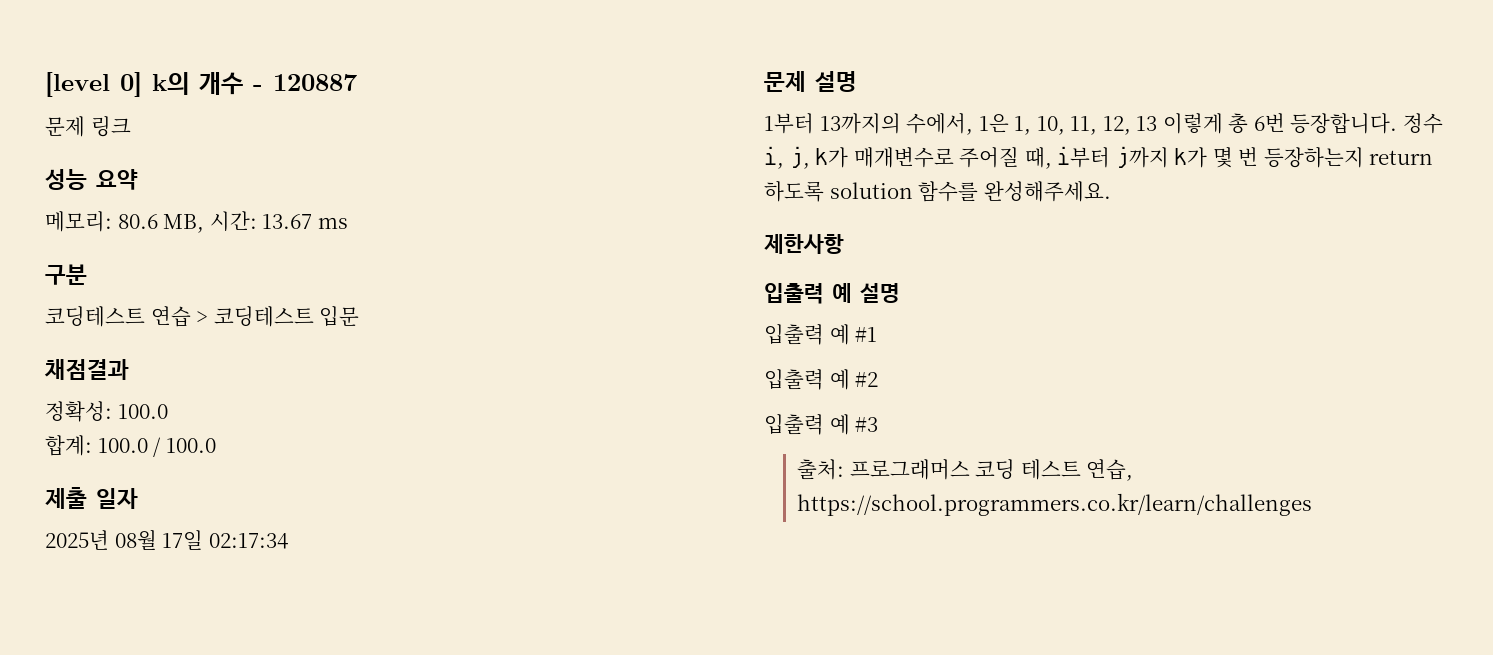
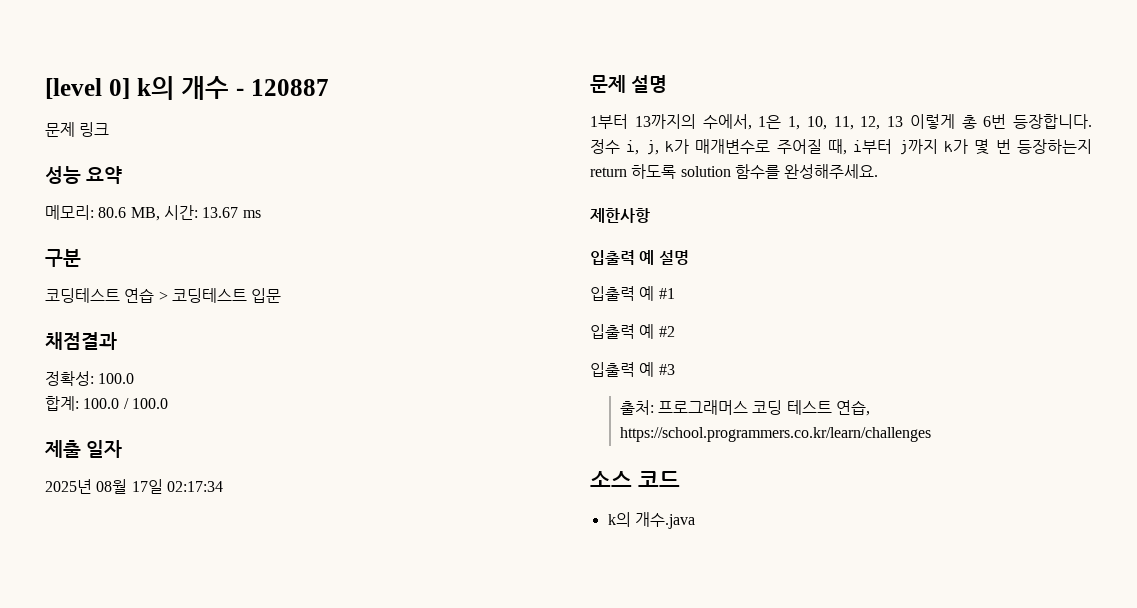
+ 소스 코드
+ k의 개수.java

